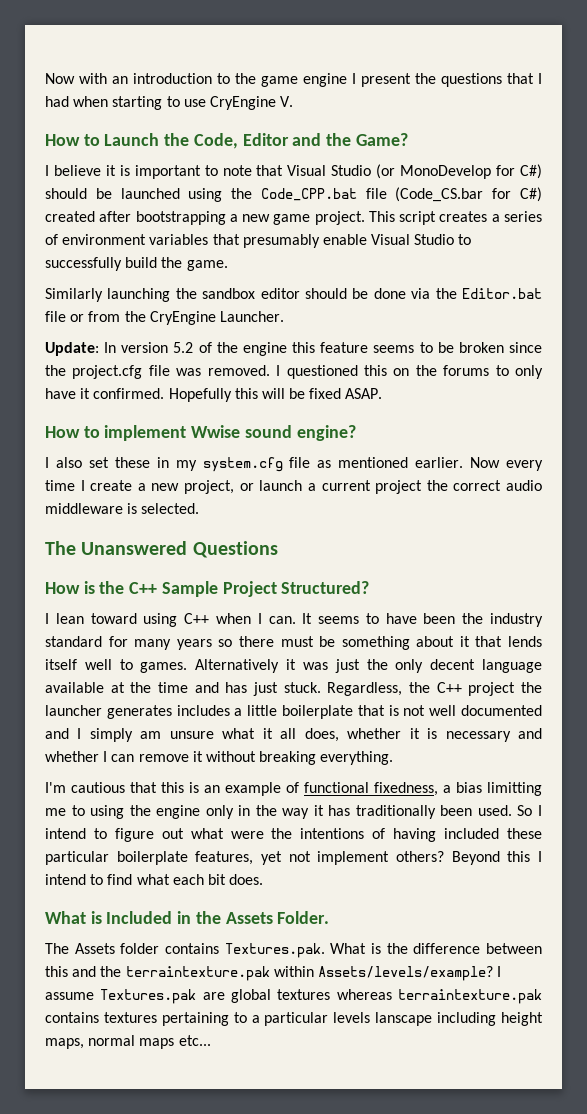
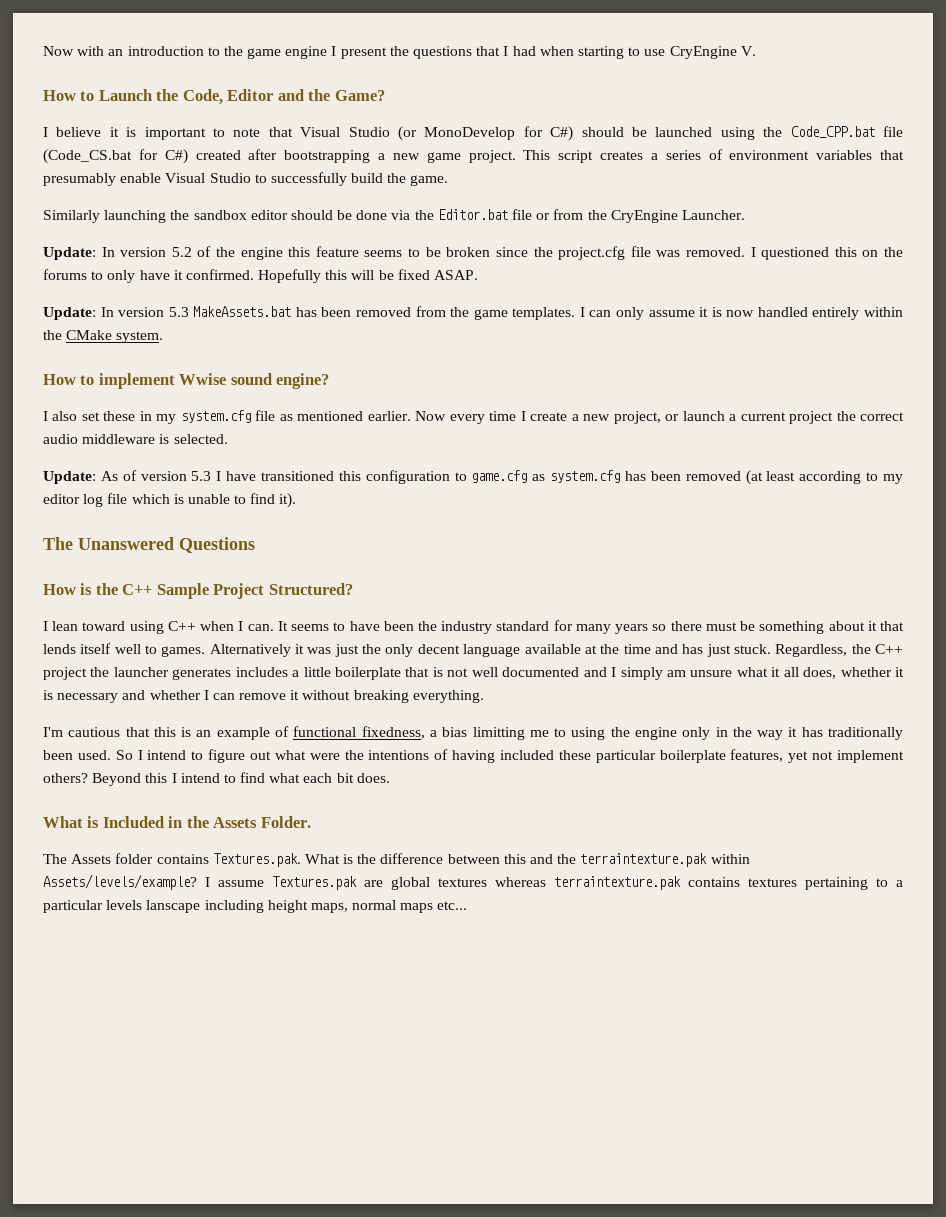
- I believe it is important to note that Visual Studio (or MonoDevelop for C#) should be launched using the Code_CPP.bat file (Code_CS.bar for C#) created after bootstrapping a new game project.
+ I believe it is important to note that Visual Studio (or MonoDevelop for C#) should be launched using the Code_CPP.bat file (Code_CS.bat for C#) created after bootstrapping a new game project.
+ Update: In version 5.3 MakeAssets.bat has been removed from the game templates. I can only assume it is now handled entirely within the CMake system.
+ Update: As of version 5.3 I have transitioned this configuration to game.cfg as system.cfg has been removed (at least according to my editor log file which is unable to find it).

